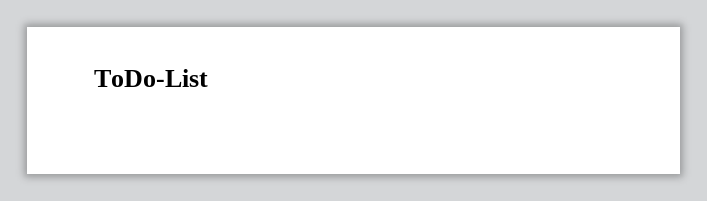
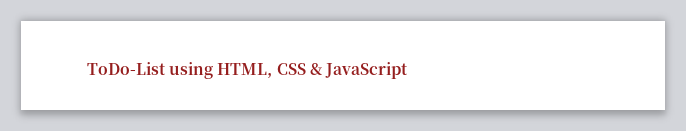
- ToDo-List
+ ToDo-List using HTML, CSS & JavaScript

